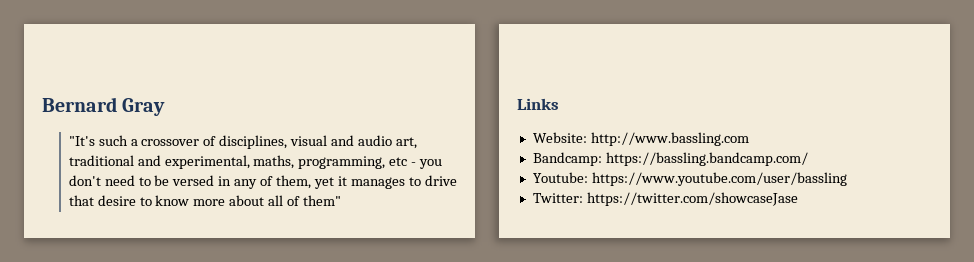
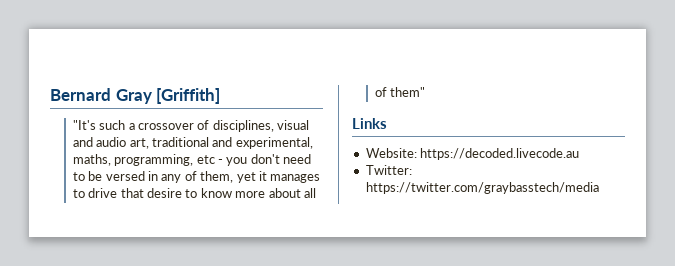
- Bernard Gray
+ Bernard Gray [Griffith]
- Website: http://www.bassling.com
- Bandcamp: https://bassling.bandcamp.com/
- Youtube: https://www.youtube.com/user/bassling
+ Website: https://decoded.livecode.au
- Twitter: https://twitter.com/showcaseJase
+ Twitter: https://twitter.com/graybasstech/media

